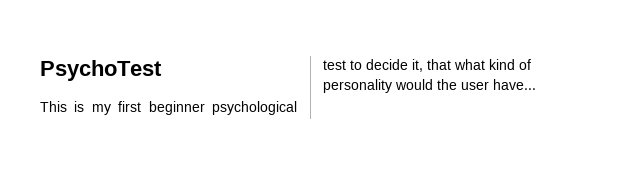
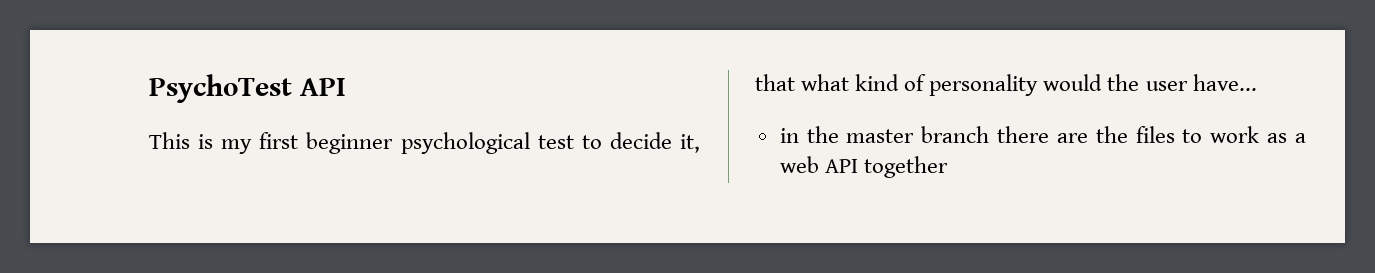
- PsychoTest
+ PsychoTest API
+ in the master branch there are the files to work as a web API together

